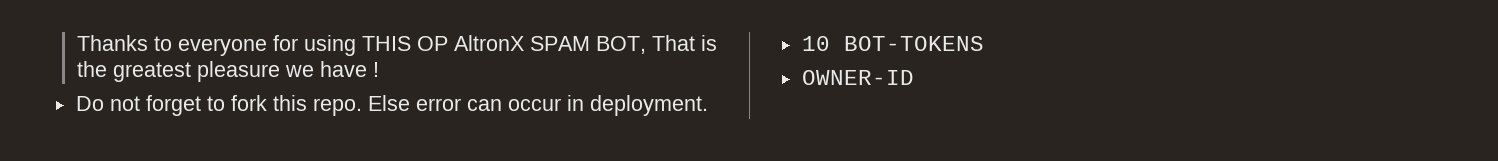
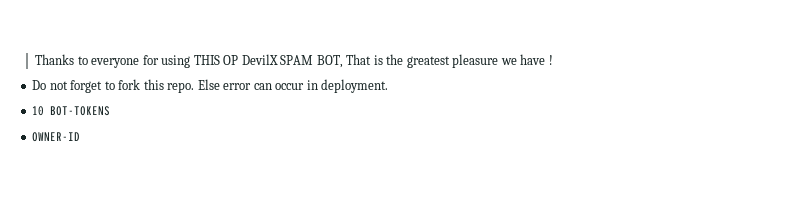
- Thanks to everyone for using THIS OP AltronX SPAM BOT, That is the greatest pleasure we have !
+ Thanks to everyone for using THIS OP DevilX SPAM BOT, That is the greatest pleasure we have !

